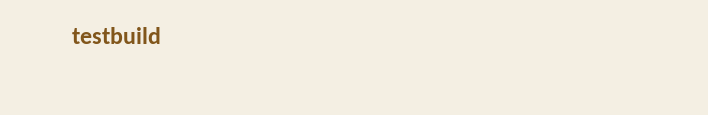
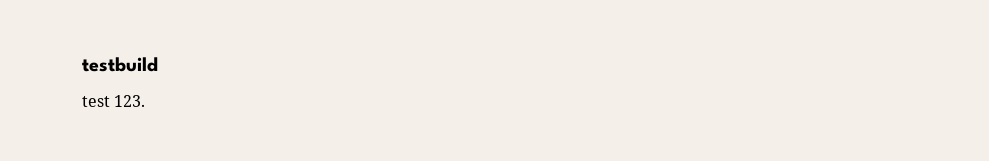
+ test 123.

